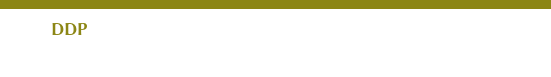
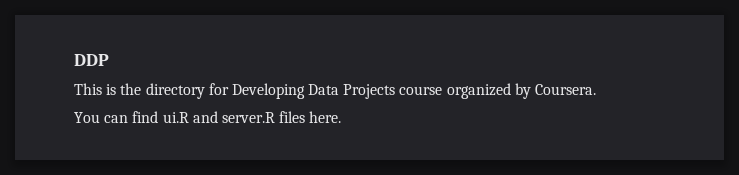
+ This is the directory for Developing Data Projects course organized by Coursera.
+ You can find ui.R and server.R files here.

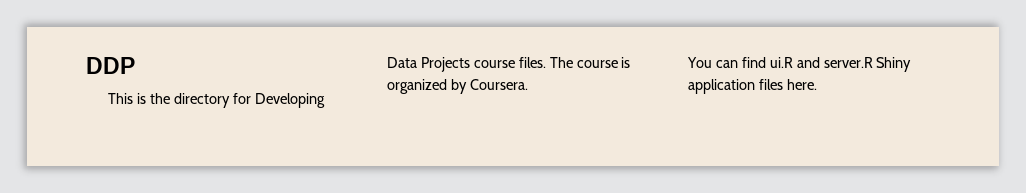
- This is the directory for Developing Data Projects course organized by Coursera.
+ This is the directory for Developing Data Projects course files. The course is organized by Coursera.
- You can find ui.R and server.R files here.
+ You can find ui.R and server.R Shiny application files here.

